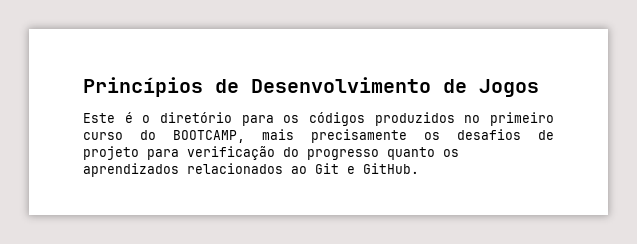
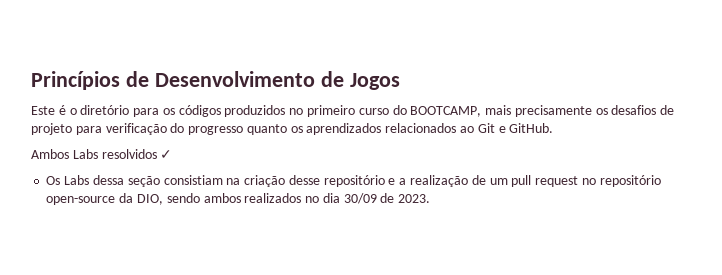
+ Ambos Labs resolvidos ✓
+ Os Labs dessa seção consistiam na criação desse repositório e a realização de um pull request no repositório open-source da DIO, sendo ambos realizados no dia 30/09 de 2023.

